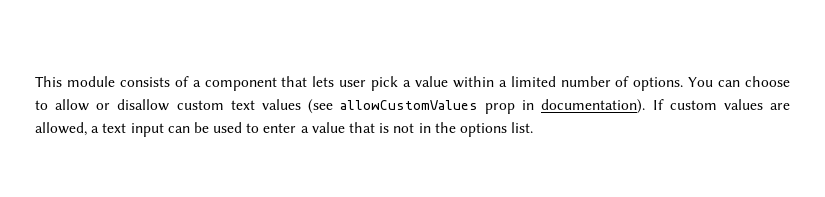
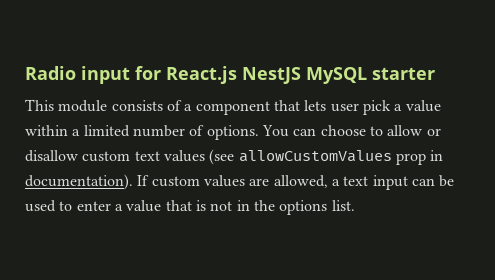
+ Radio input for React.js NestJS MySQL starter

